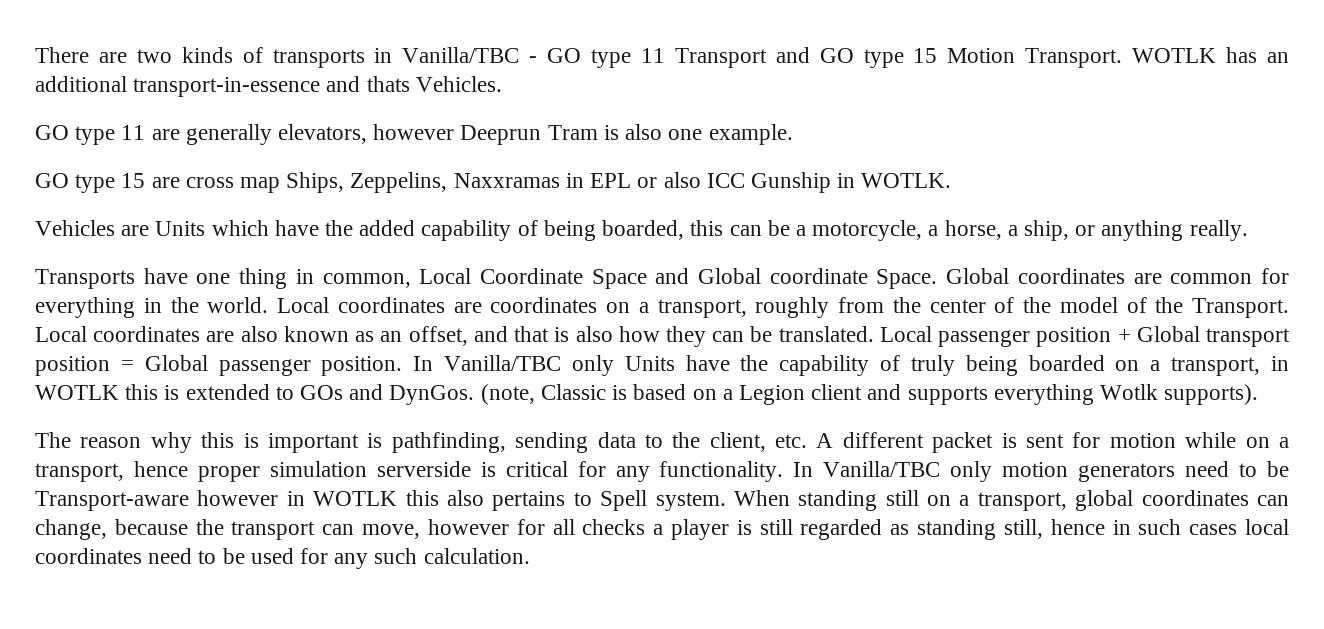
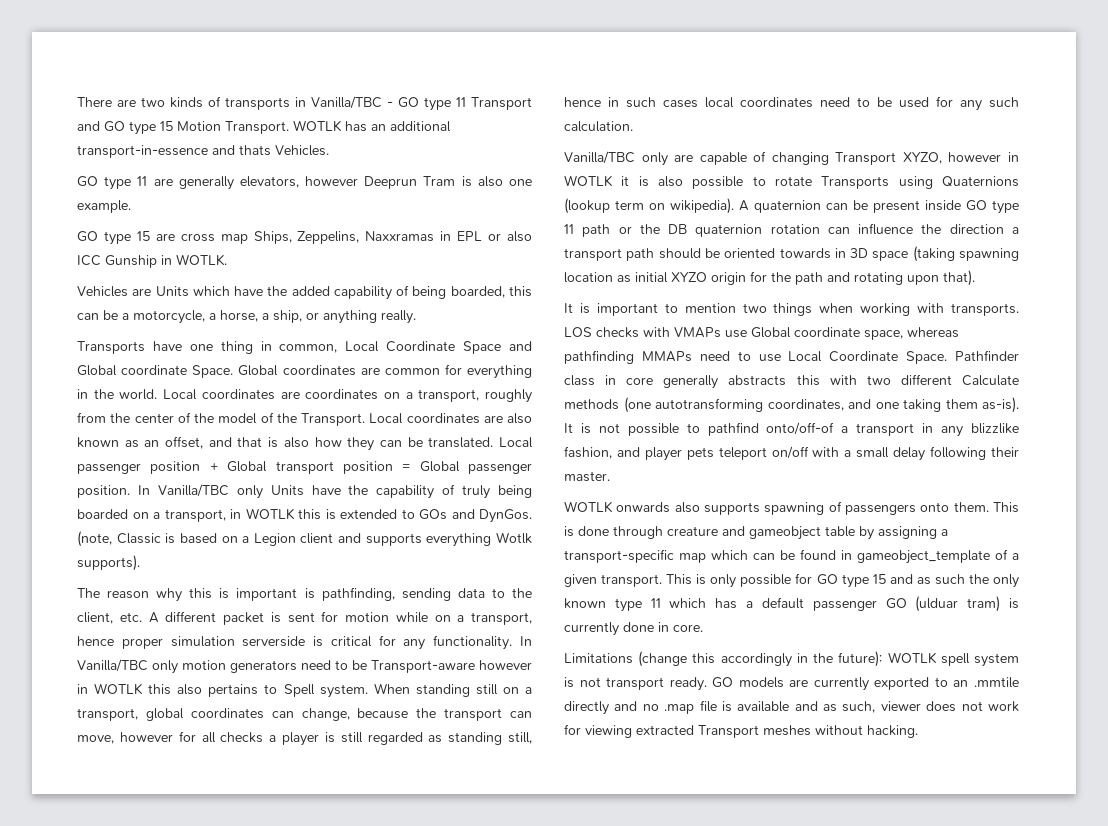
+ Vanilla/TBC only are capable of changing Transport XYZO, however in WOTLK it is also possible to rotate Transports using Quaternions (lookup term on wikipedia). A quaternion can be present inside GO type 11 path or the DB quaternion rotation can influence the direction a transport path should be oriented towards in 3D space (taking spawning location as initial XYZO origin for the path and rotating upon that).
+ It is important to mention two things when working with transports. LOS checks with VMAPs use Global coordinate space, whereas pathfinding MMAPs need to use Local Coordinate Space. Pathfinder class in core generally abstracts this with two different Calculate methods (one autotransforming coordinates, and one taking them as-is). It is not possible to pathfind onto/off-of a transport in any blizzlike fashion, and player pets teleport on/off with a small delay following their master.
+ WOTLK onwards also supports spawning of passengers onto them. This is done through creature and gameobject table by assigning a transport-specific map which can be found in gameobject_template of a given transport. This is only possible for GO type 15 and as such the only known type 11 which has a default passenger GO (ulduar tram) is currently done in core.
+ Limitations (change this accordingly in the future): WOTLK spell system is not transport ready. GO models are currently exported to an .mmtile directly and no .map file is available and as such, viewer does not work for viewing extracted Transport meshes without hacking.

